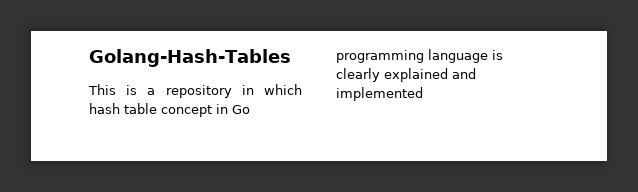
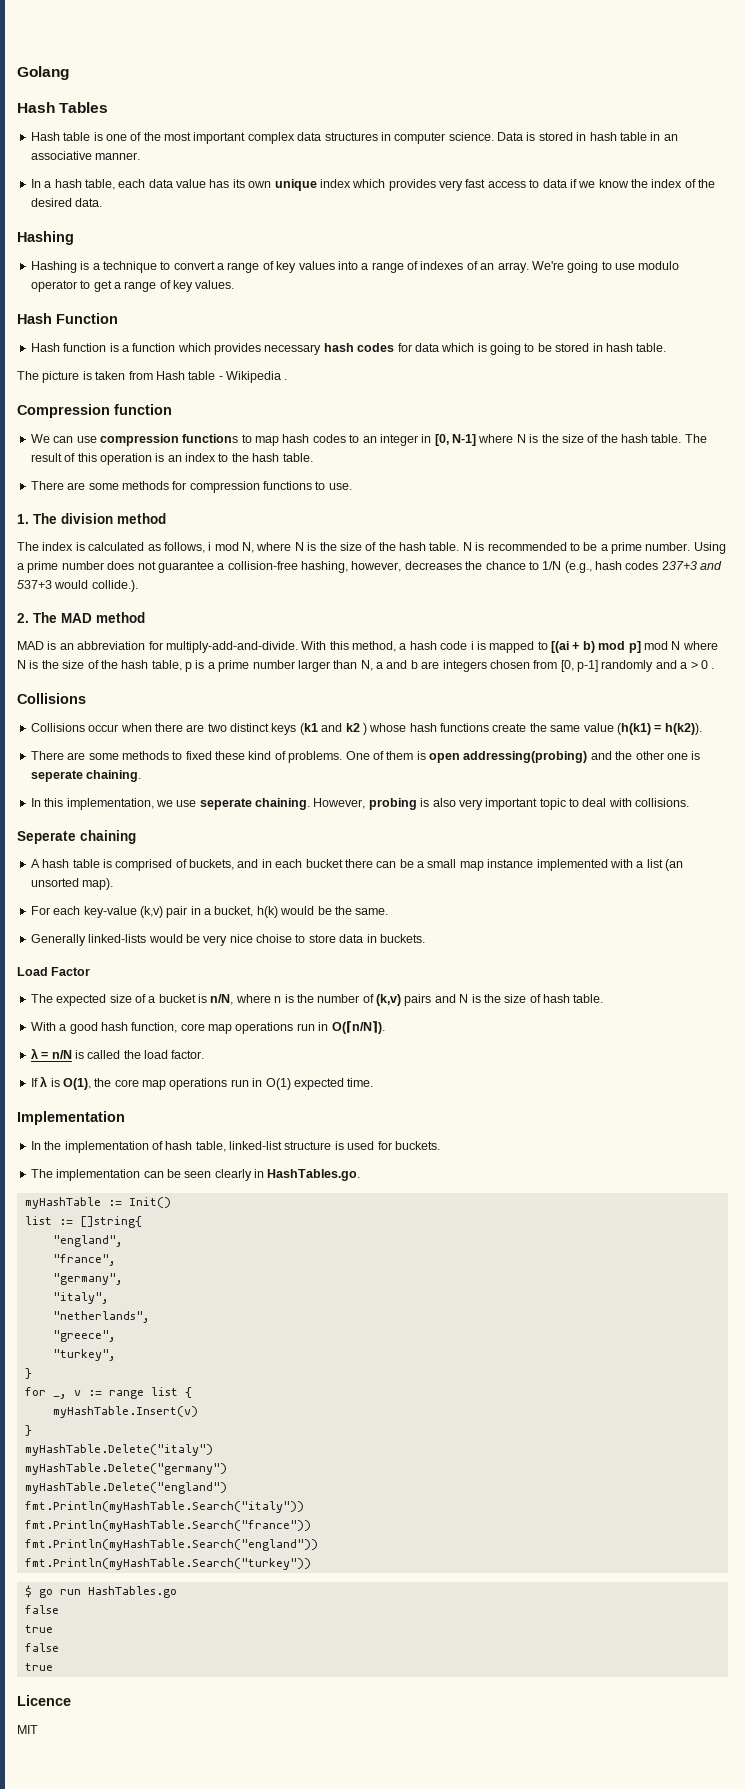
- Golang-Hash-Tables
- This is a repository in which hash table concept in Go programming language is clearly explained and implemented
+ Golang
+ Hash Tables
+ Hash table is one of the most important complex data structures in computer science. Data is stored in hash table in an associative manner.
+ In a hash table, each data value has its own unique index which provides very fast access to data if we know the index of the desired data.
+ Hashing
+ Hashing is a technique to convert a range of key values into a range of indexes of an array. We're going to use modulo operator to get a range of key values.
+ Hash Function
+ Hash function is a function which provides necessary hash codes for data which is going to be stored in hash table.
+ The picture is taken from Hash table - Wikipedia .
+ Compression function
+ We can use compression functions to map hash codes to an integer in [0, N-1] where N is the size of the hash table. The result of this operation is an index to the hash table.
+ There are some methods for compression functions to use.
+ 1. The division method
+ The index is calculated as follows, i mod N, where N is the size of the hash table. N is recommended to be a prime number. Using a prime number does not guarantee a collision-free hashing, however, decreases the chance to 1/N (e.g., hash codes 237+3 and 537+3 would collide.).
+ 2. The MAD method
+ MAD is an abbreviation for multiply-add-and-divide. With this method, a hash code i is mapped to [(ai + b) mod p] mod N where N is the size of the hash table, p is a prime number larger than N, a and b are integers chosen from [0, p-1] randomly and a > 0 .
+ Collisions
+ Collisions occur when there are two distinct keys (k1 and k2 ) whose hash functions create the same value (h(k1) = h(k2)).
+ There are some methods to fixed these kind of problems. One of them is open addressing(probing) and the other one is seperate chaining.
+ In this implementation, we use seperate chaining. However, probing is also very important topic to deal with collisions.
+ Seperate chaining
+ A hash table is comprised of buckets, and in each bucket there can be a small map instance implemented with a list (an unsorted map).
+ For each key-value (k,v) pair in a bucket, h(k) would be the same.
+ Generally linked-lists would be very nice choise to store data in buckets.
+ Load Factor
+ The expected size of a bucket is n/N, where n is the number of (k,v) pairs and N is the size of hash table.
+ With a good hash function, core map operations run in O(⌈n/N⌉).
+ λ = n/N is called the load factor.
+ If λ is O(1), the core map operations run in O(1) expected time.
+ Implementation
+ In the implementation of hash table, linked-list structure is used for buckets.
+ The implementation can be seen clearly in HashTables.go.
+ myHashTable := Init()
+ list := []string{
+ "england",
+ "france",
+ "germany",
+ "italy",
+ "netherlands",
+ "greece",
+ "turkey",
+ }
+ for _, v := range list {
+ myHashTable.Insert(v)
+ }
+ myHashTable.Delete("italy")
+ myHashTable.Delete("germany")
+ myHashTable.Delete("england")
+ fmt.Println(myHashTable.Search("italy"))
+ fmt.Println(myHashTable.Search("france"))
+ fmt.Println(myHashTable.Search("england"))
+ fmt.Println(myHashTable.Search("turkey"))
+ $ go run HashTables.go
+ false
+ true
+ false
+ true
+ Licence
+ MIT

